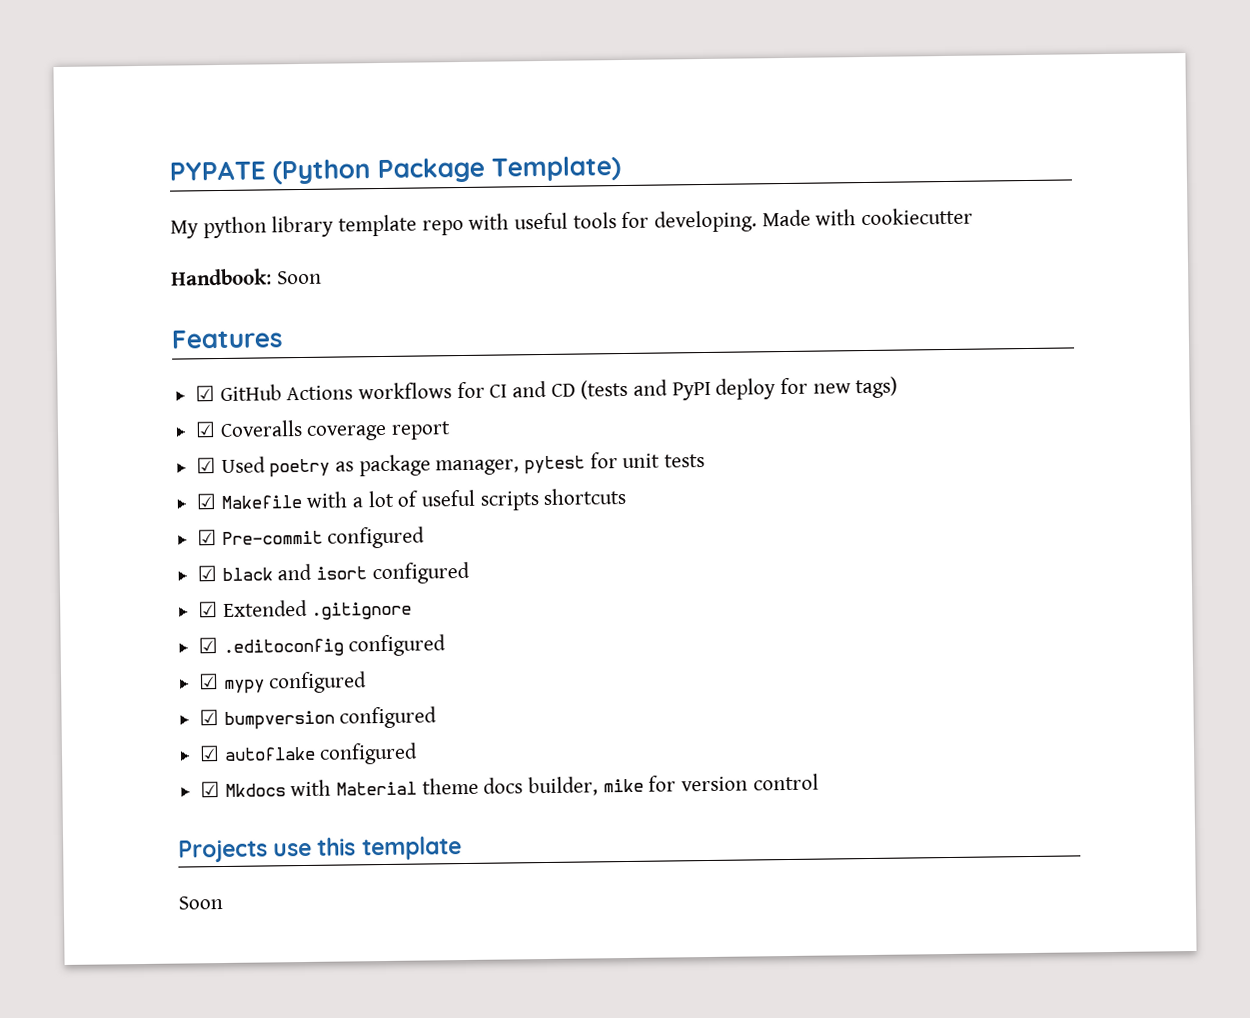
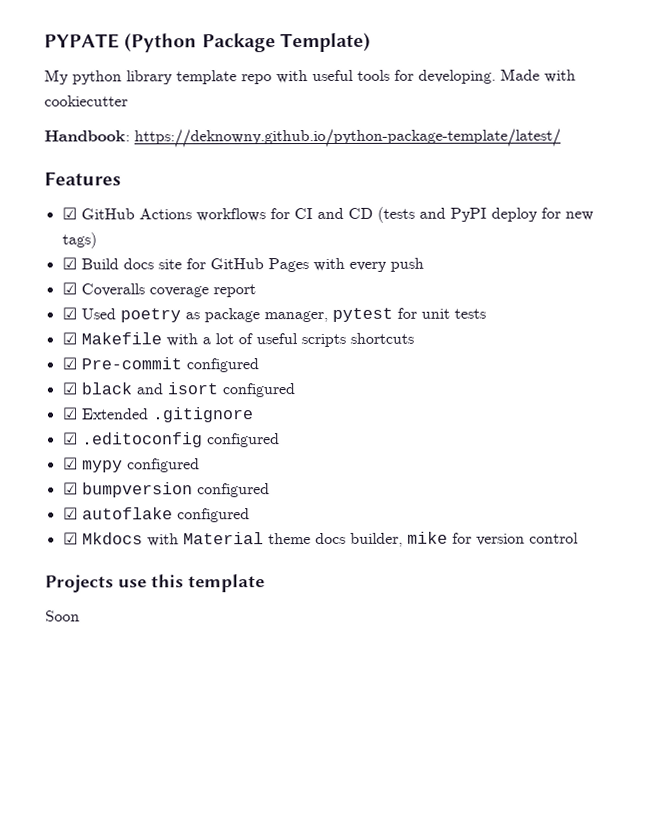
- Handbook: Soon
+ Handbook: https://deknowny.github.io/python-package-template/latest/
+ ☑ Build docs site for GitHub Pages with every push

